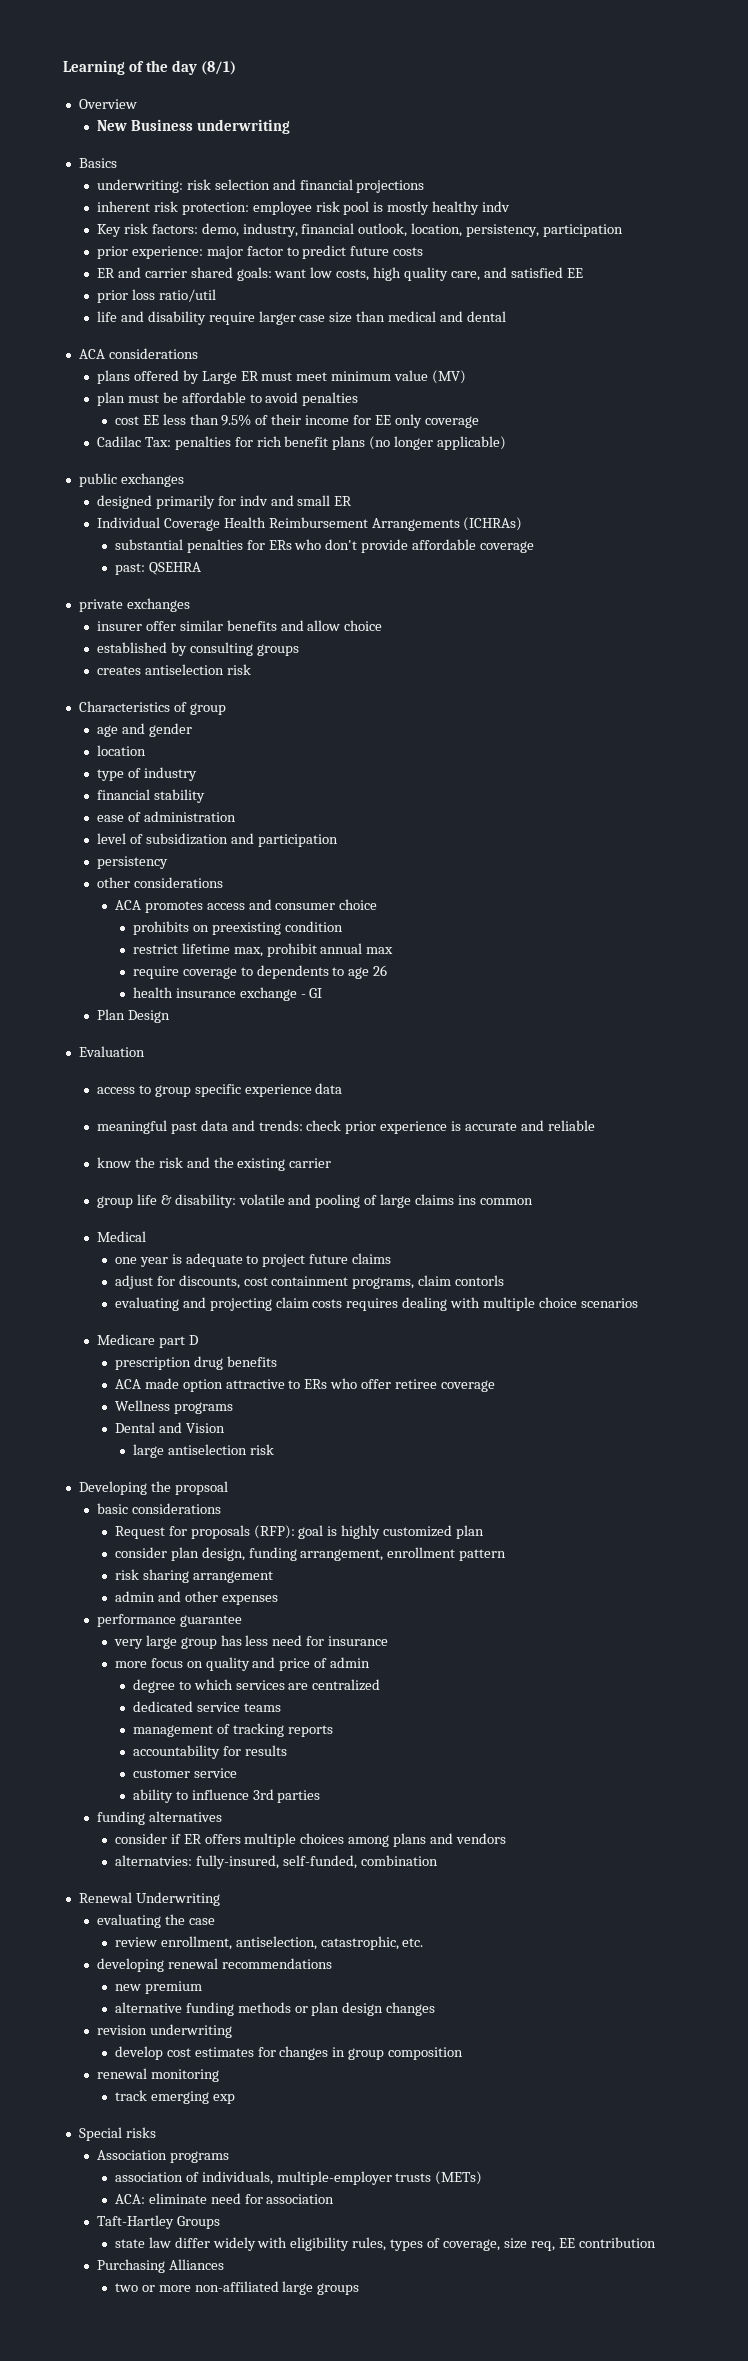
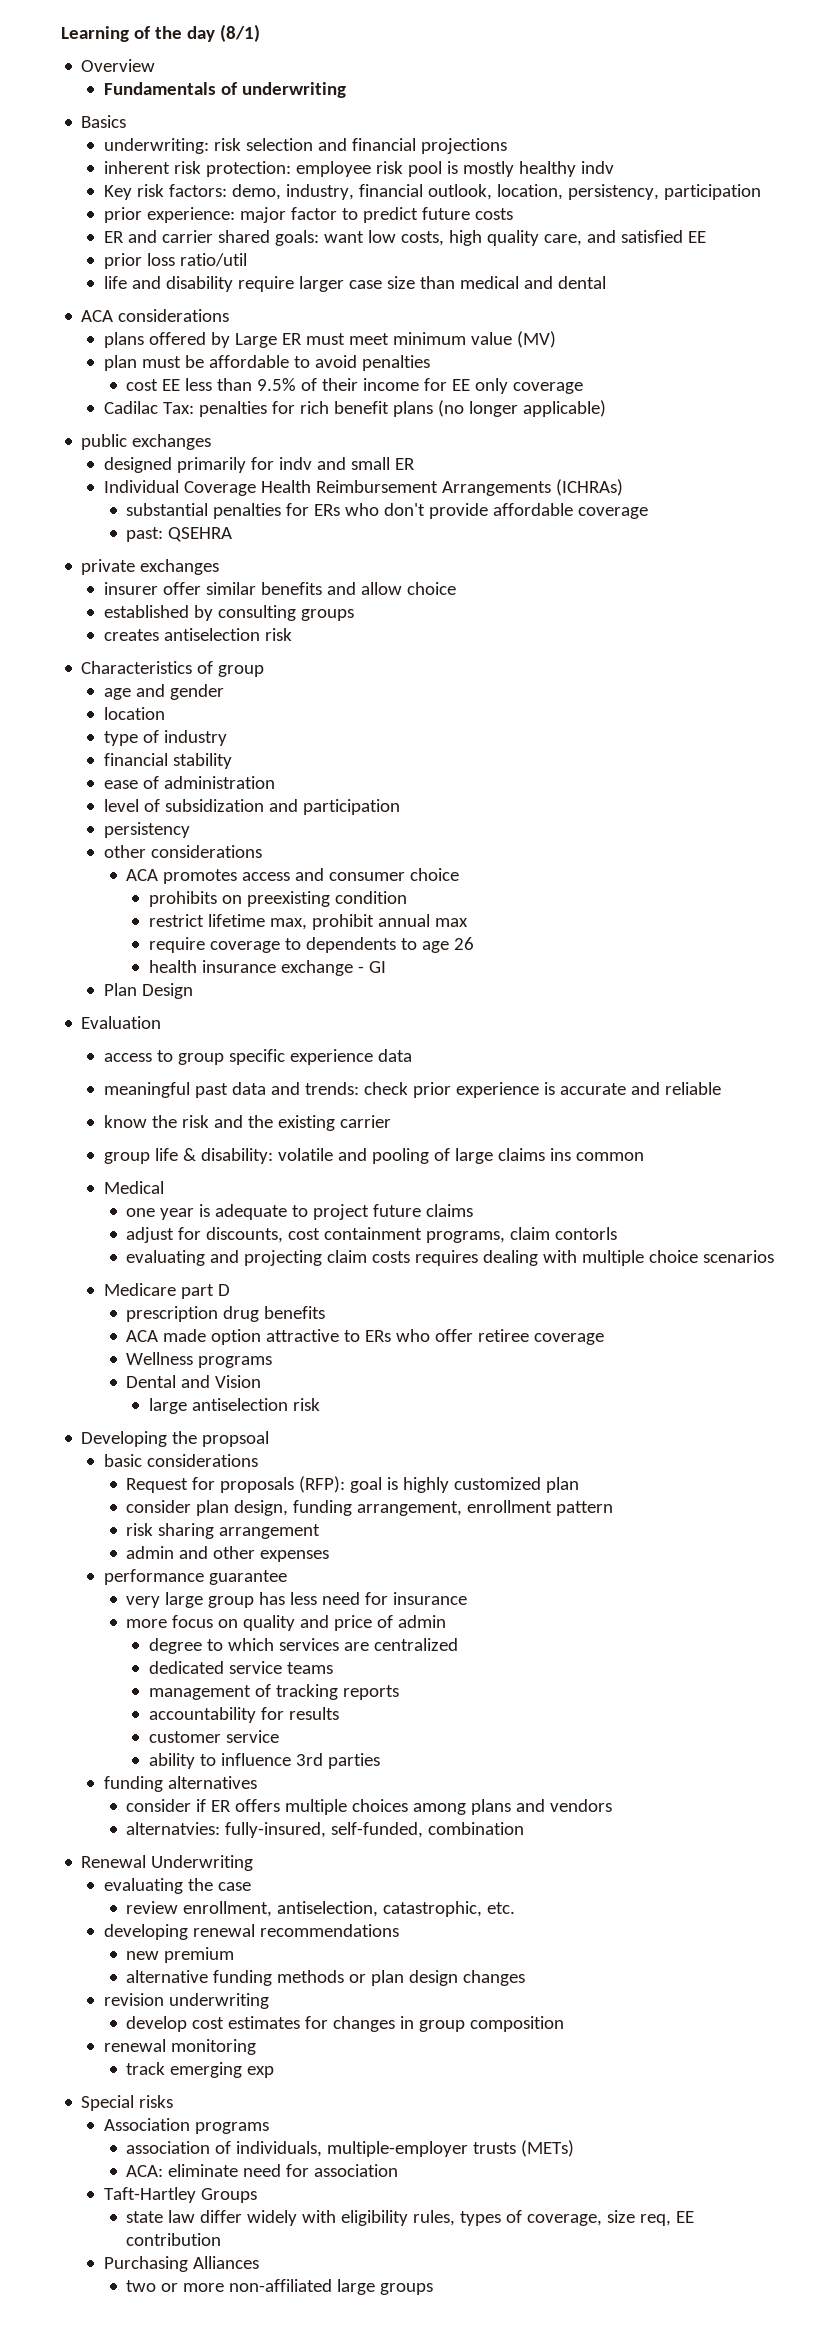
- New Business underwriting
+ Fundamentals of underwriting

